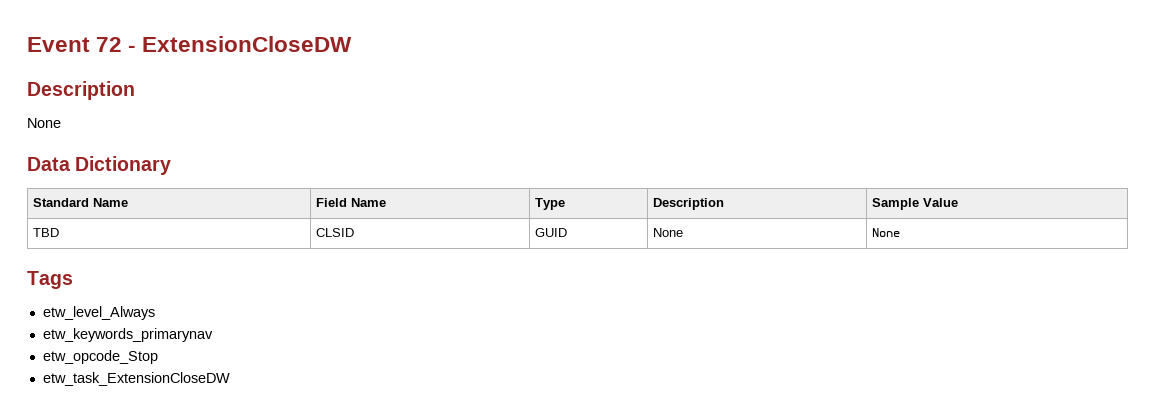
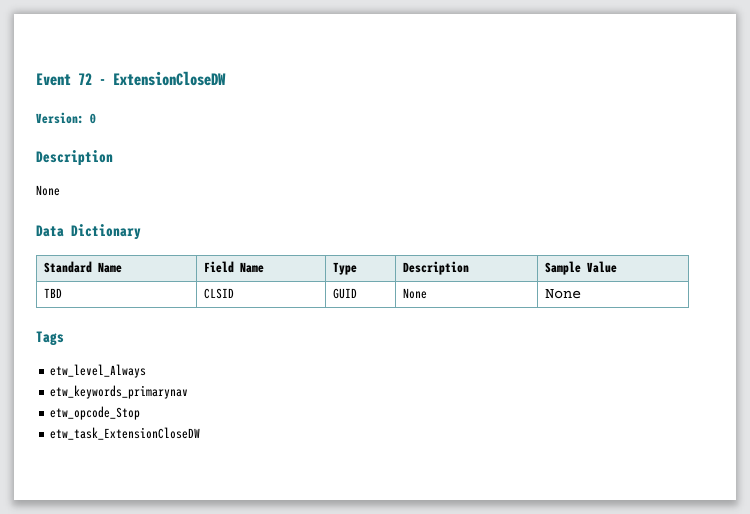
+ Version: 0

